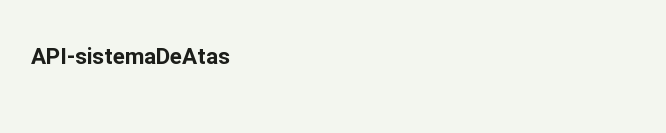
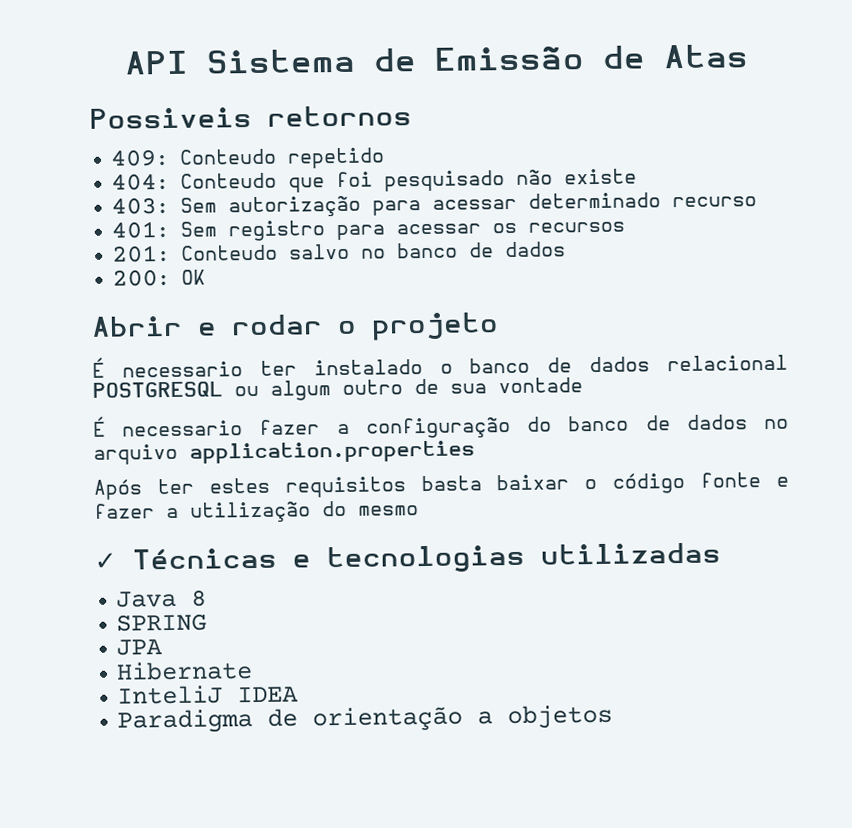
- API-sistemaDeAtas
+ API Sistema de Emissão de Atas
+ Possiveis retornos
+ 409: Conteudo repetido
+ 404: Conteudo que foi pesquisado não existe
+ 403: Sem autorização para acessar determinado recurso
+ 401: Sem registro para acessar os recursos
+ 201: Conteudo salvo no banco de dados
+ 200: OK
+ Abrir e rodar o projeto
+ É necessario ter instalado o banco de dados relacional POSTGRESQL ou algum outro de sua vontade
+ É necessario fazer a configuração do banco de dados no arquivo application.properties
+ Após ter estes requisitos basta baixar o código fonte e fazer a utilização do mesmo
+ ✓ Técnicas e tecnologias utilizadas
+ Java 8
+ SPRING
+ JPA
+ Hibernate
+ InteliJ IDEA
+ Paradigma de orientação a objetos

